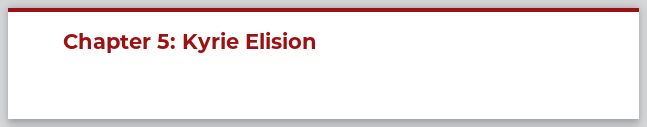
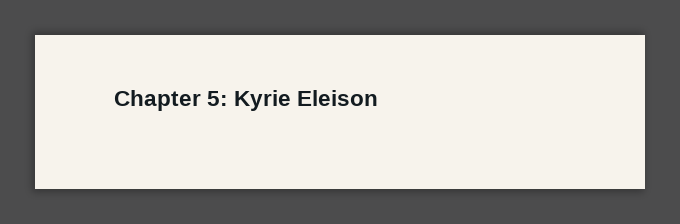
- Chapter 5: Kyrie Elision
+ Chapter 5: Kyrie Eleison

